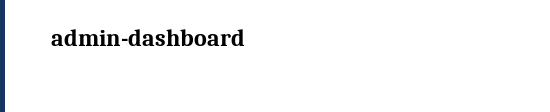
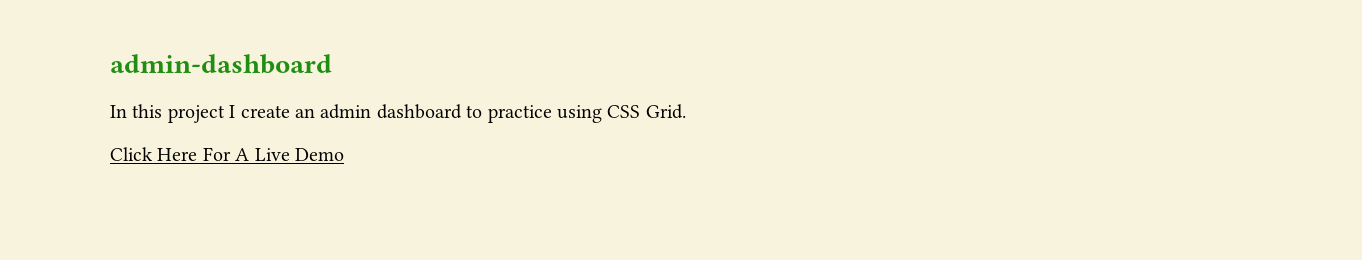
+ In this project I create an admin dashboard to practice using CSS Grid.
+ Click Here For A Live Demo

